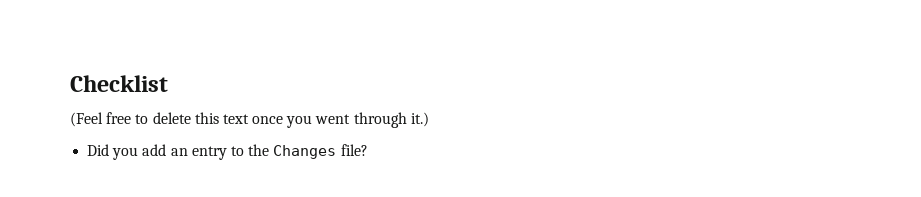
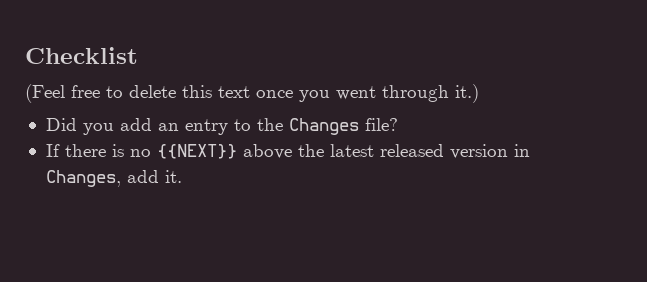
+ If there is no {{NEXT}} above the latest released version in Changes, add it.

